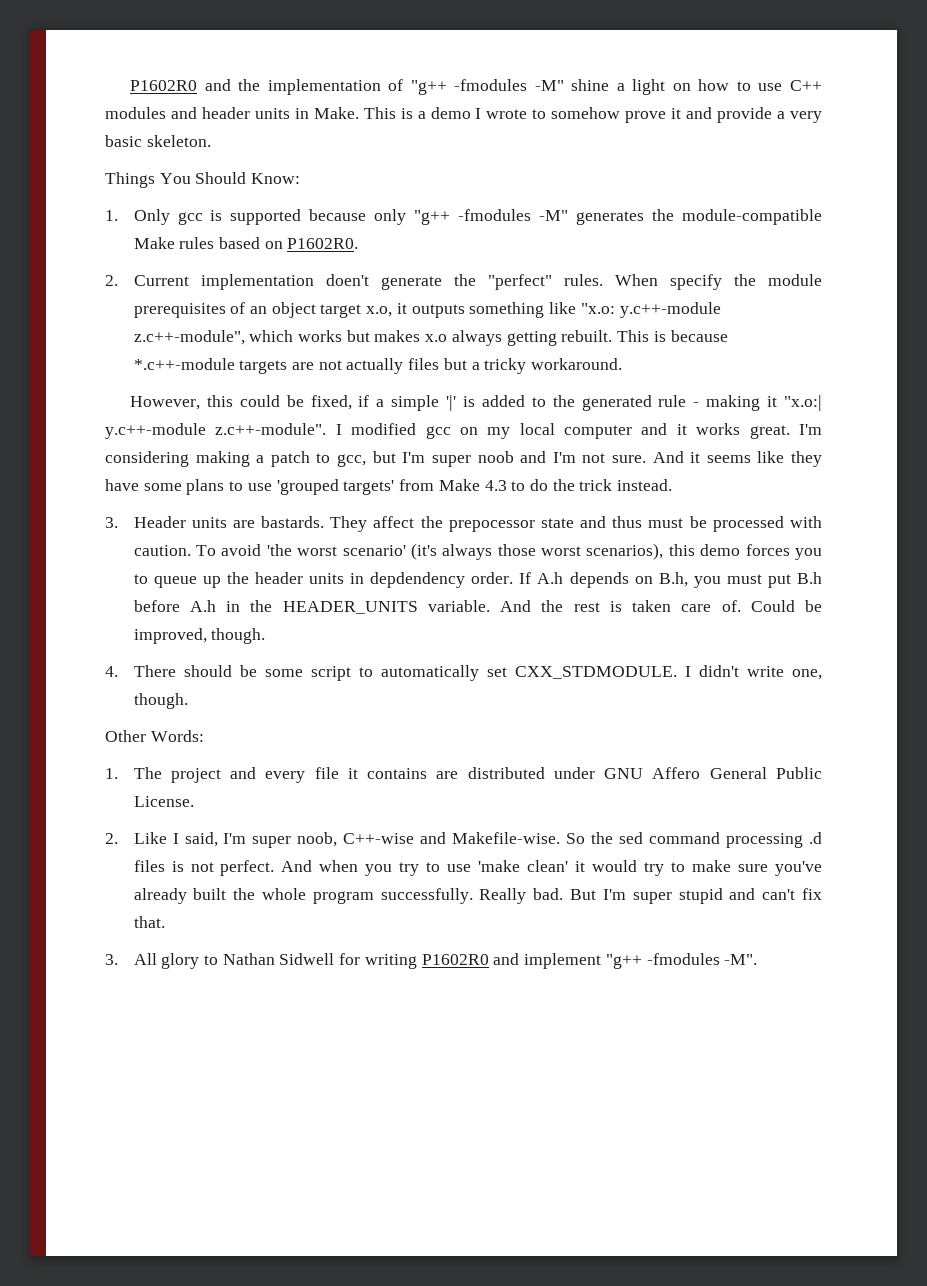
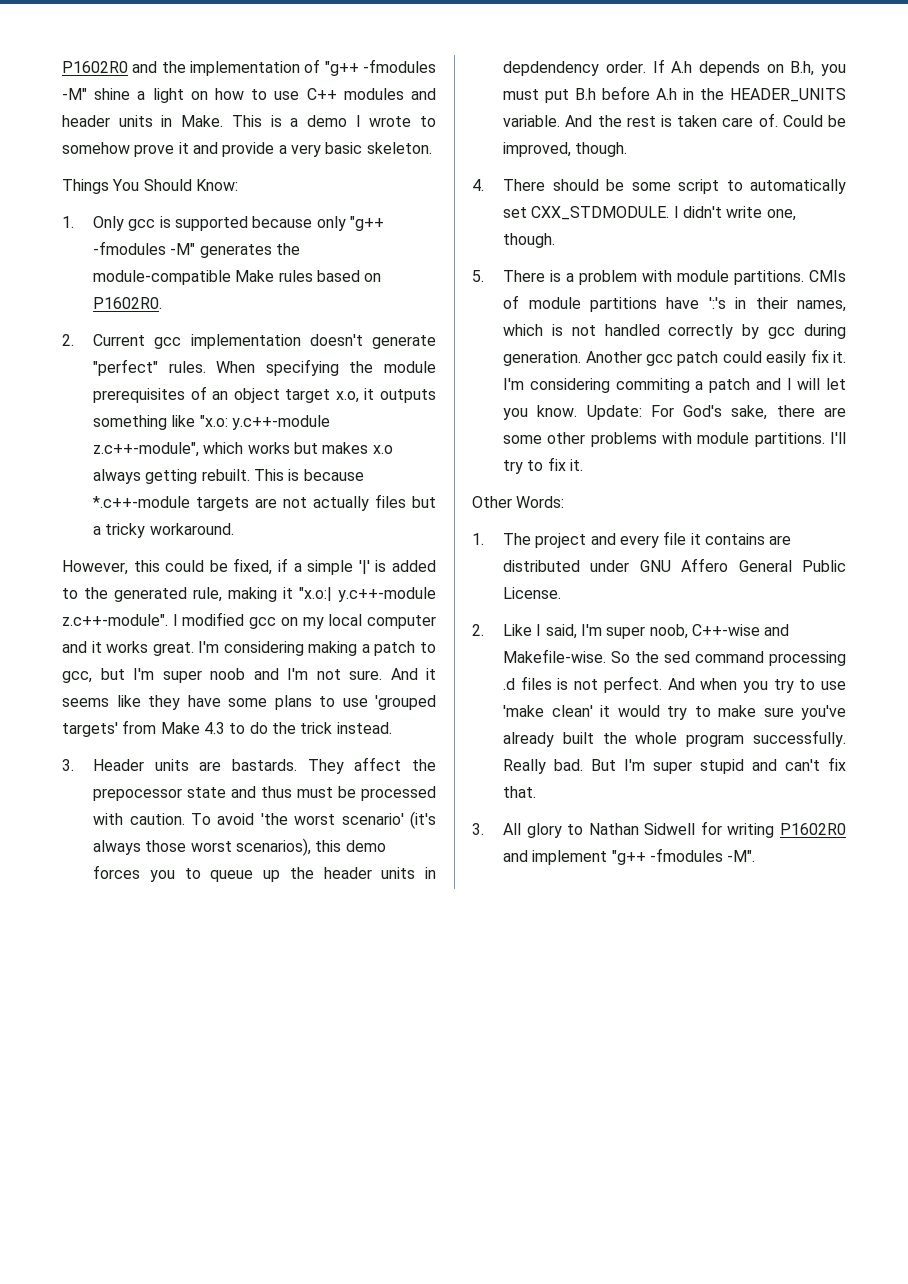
- 2. Current implementation doen't generate the "perfect" rules.
+ 2. Current gcc implementation doesn't generate "perfect" rules.
- When specify the module prerequisites of an object target x.o, it outputs something like "x.o: y.c++-module z.c++-module", which works but makes x.o always getting rebuilt.
+ When specifying the module prerequisites of an object target x.o, it outputs something like "x.o: y.c++-module z.c++-module", which works but makes x.o always getting rebuilt.
- However, this could be fixed, if a simple '|' is added to the generated rule - making it "x.o:| y.c++-module z.c++-module". I modified gcc on my local computer and it works great.
+ However, this could be fixed, if a simple '|' is added to the generated rule, making it "x.o:| y.c++-module z.c++-module". I modified gcc on my local computer and it works great.
+ 5. There is a problem with module partitions. CMIs of module partitions have ':'s in their names, which is not handled correctly by gcc during generation. Another gcc patch could easily fix it. I'm considering commiting a patch and I will let you know. Update: For God's sake, there are some other problems with module partitions. I'll try to fix it.

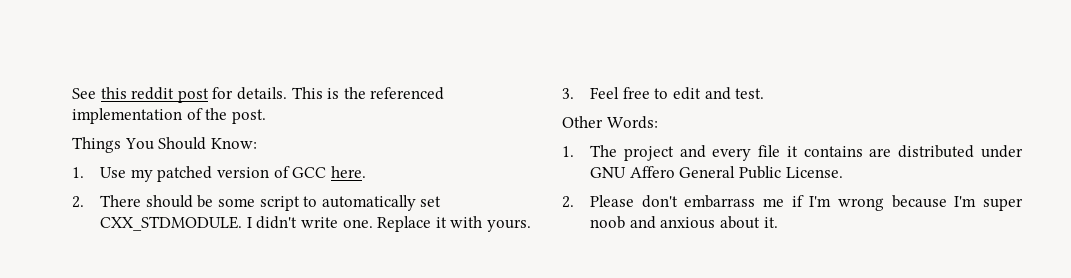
- P1602R0 and the implementation of "g++ -fmodules -M" shine a light on how to use C++ modules and header units in Make. This is a demo I wrote to somehow prove it and provide a very basic skeleton.
+ See this reddit post for details. This is the referenced implementation of the post.
- 1. Only gcc is supported because only "g++ -fmodules -M" generates the module-compatible Make rules based on P1602R0.
- 2. Current gcc implementation doesn't generate "perfect" rules. When specifying the module prerequisites of an object target x.o, it outputs something like "x.o: y.c++-module z.c++-module", which works but makes x.o always getting rebuilt. This is because *.c++-module targets are not actually files but a tricky workaround.
- However, this could be fixed, if a simple '|' is added to the generated rule, making it "x.o:| y.c++-module z.c++-module". I modified gcc on my local computer and it works great. I'm considering making a patch to gcc, but I'm super noob and I'm not sure. And it seems like they have some plans to use 'grouped targets' from Make 4.3 to do the trick instead.
- 3. Header units are bastards. They affect the prepocessor state and thus must be processed with caution. To avoid 'the worst scenario' (it's always those worst scenarios), this demo forces you to queue up the header units in depdendency order. If A.h depends on B.h, you must put B.h before A.h in the HEADER_UNITS variable. And the rest is taken care of. Could be improved, though.
- 4. There should be some script to automatically set CXX_STDMODULE.
+ 1. Use my patched version of GCC here.
+ 2. There should be some script to automatically set CXX_STDMODULE.
- I didn't write one, though.
- 5. There is a problem with module partitions. CMIs of module partitions have ':'s in their names, which is not handled correctly by gcc during generation. Another gcc patch could easily fix it. I'm considering commiting a patch and I will let you know. Update: For God's sake, there are some other problems with module partitions. I'll try to fix it.
+ I didn't write one. Replace it with yours.
+ 3. Feel free to edit and test.
- 2. Like I said, I'm super noob, C++-wise and Makefile-wise. So the sed command processing .d files is not perfect. And when you try to use 'make clean' it would try to make sure you've already built the whole program successfully. Really bad. But I'm super stupid and can't fix that.
- 3. All glory to Nathan Sidwell for writing P1602R0 and implement "g++ -fmodules -M".
+ 2. Please don't embarrass me if I'm wrong because I'm super noob and anxious about it.

